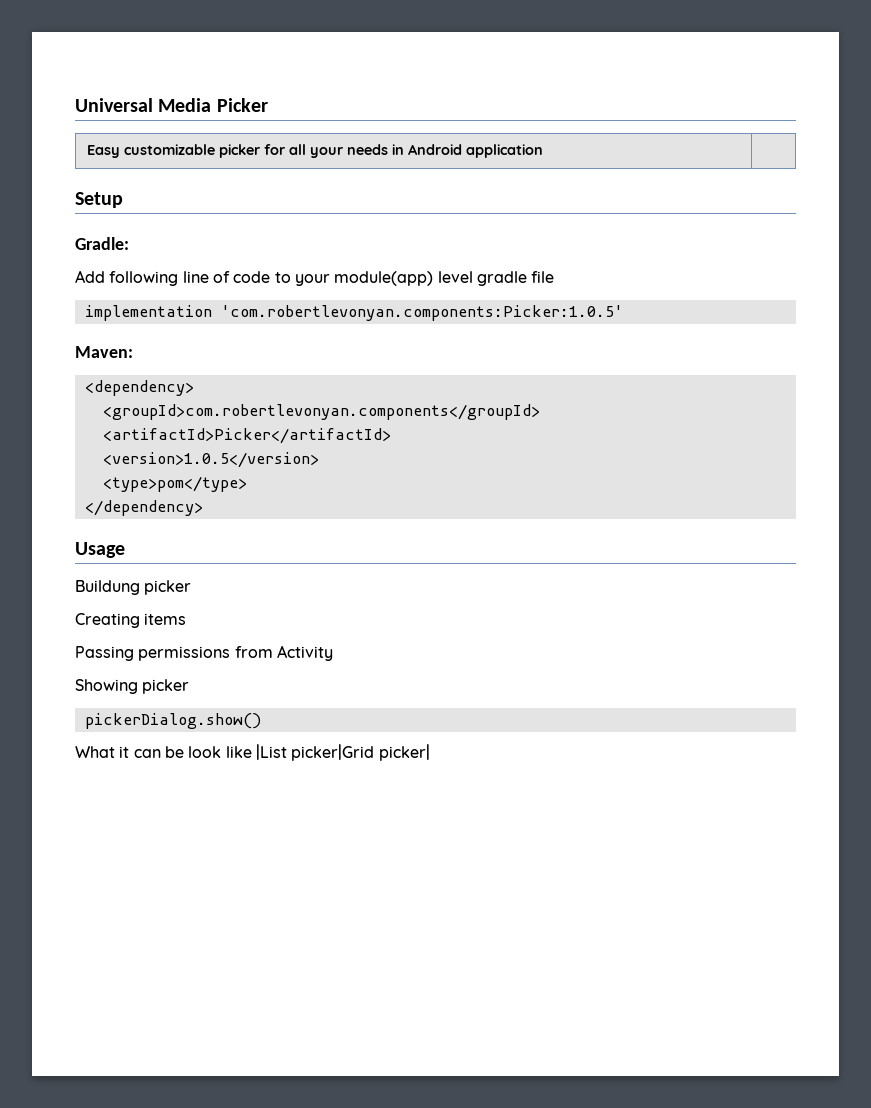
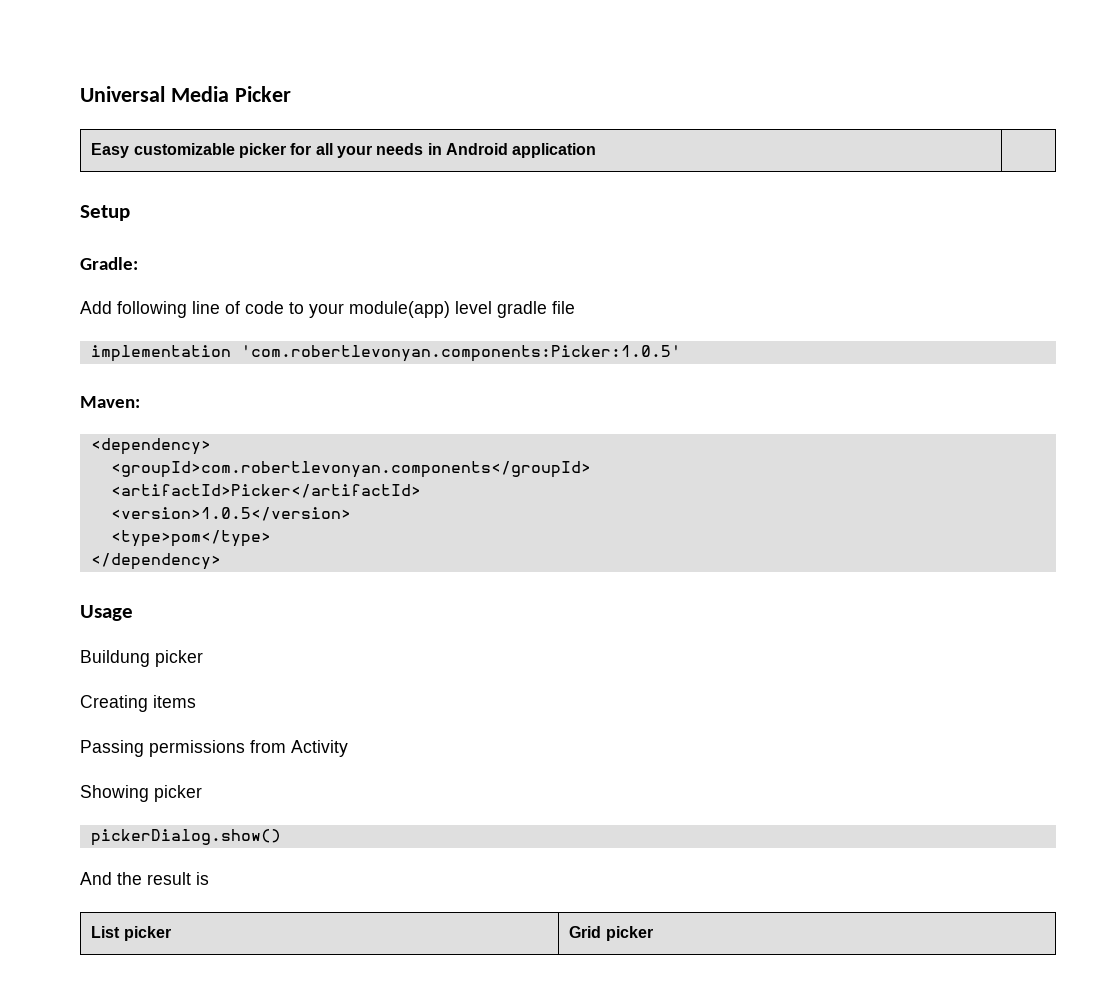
- What it can be look like |List picker|Grid picker|
+ And the result is
+ List picker | Grid picker

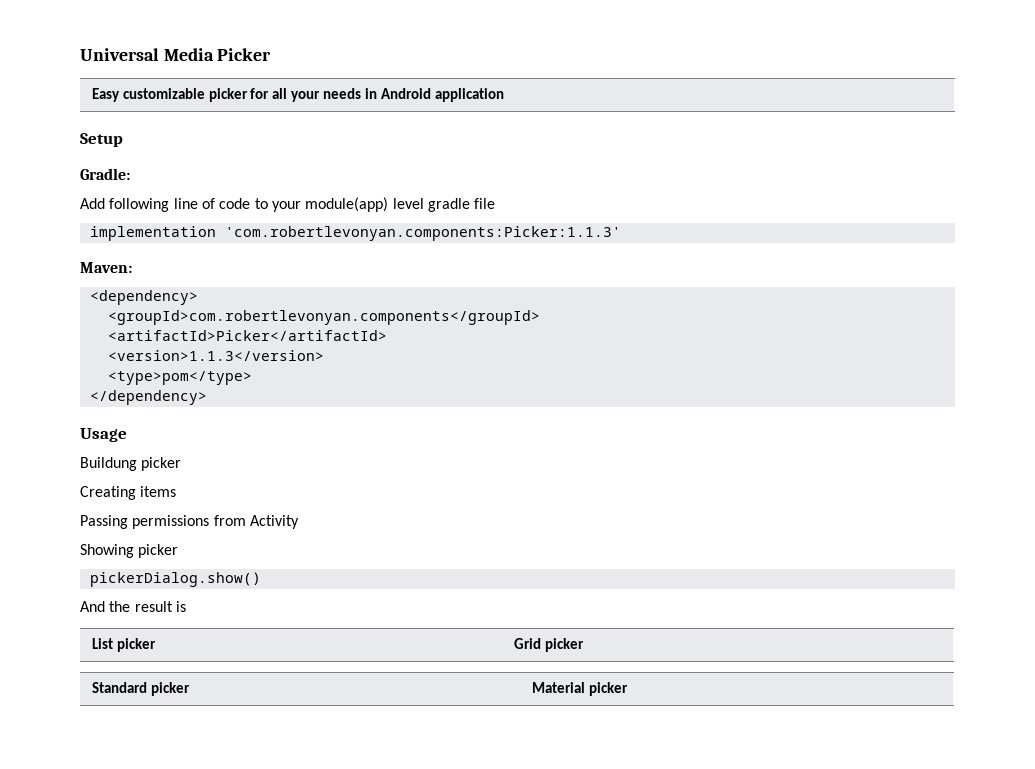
- implementation 'com.robertlevonyan.components:Picker:1.0.5'
+ implementation 'com.robertlevonyan.components:Picker:1.1.3'
- <version>1.0.5</version>
+ <version>1.1.3</version>
+ Standard picker | Material picker

